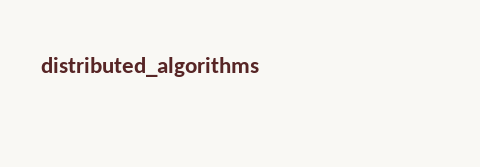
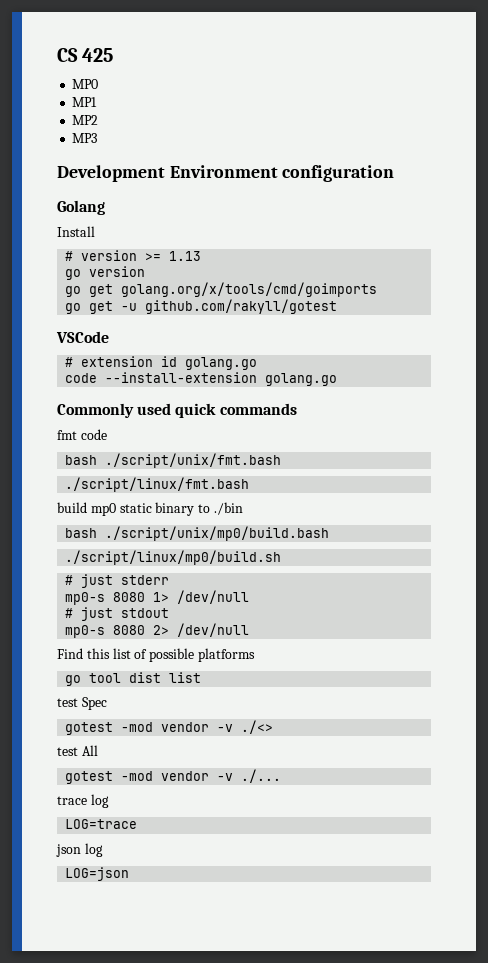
- distributed_algorithms
+ CS 425
+ MP0
+ MP1
+ MP2
+ MP3
+ Development Environment configuration
+ Golang
+ Install
+ # version >= 1.13
+ go version
+ go get golang.org/x/tools/cmd/goimports
+ go get -u github.com/rakyll/gotest
+ VSCode
+ # extension id golang.go
+ code --install-extension golang.go
+ Commonly used quick commands
+ fmt code
+ bash ./script/unix/fmt.bash
+ ./script/linux/fmt.bash
+ build mp0 static binary to ./bin
+ bash ./script/unix/mp0/build.bash
+ ./script/linux/mp0/build.sh
+ # just stderr
+ mp0-s 8080 1> /dev/null
+ # just stdout
+ mp0-s 8080 2> /dev/null
+ Find this list of possible platforms
+ go tool dist list
+ test Spec
+ gotest -mod vendor -v ./<>
+ test All
+ gotest -mod vendor -v ./...
+ trace log
+ LOG=trace
+ json log
+ LOG=json

